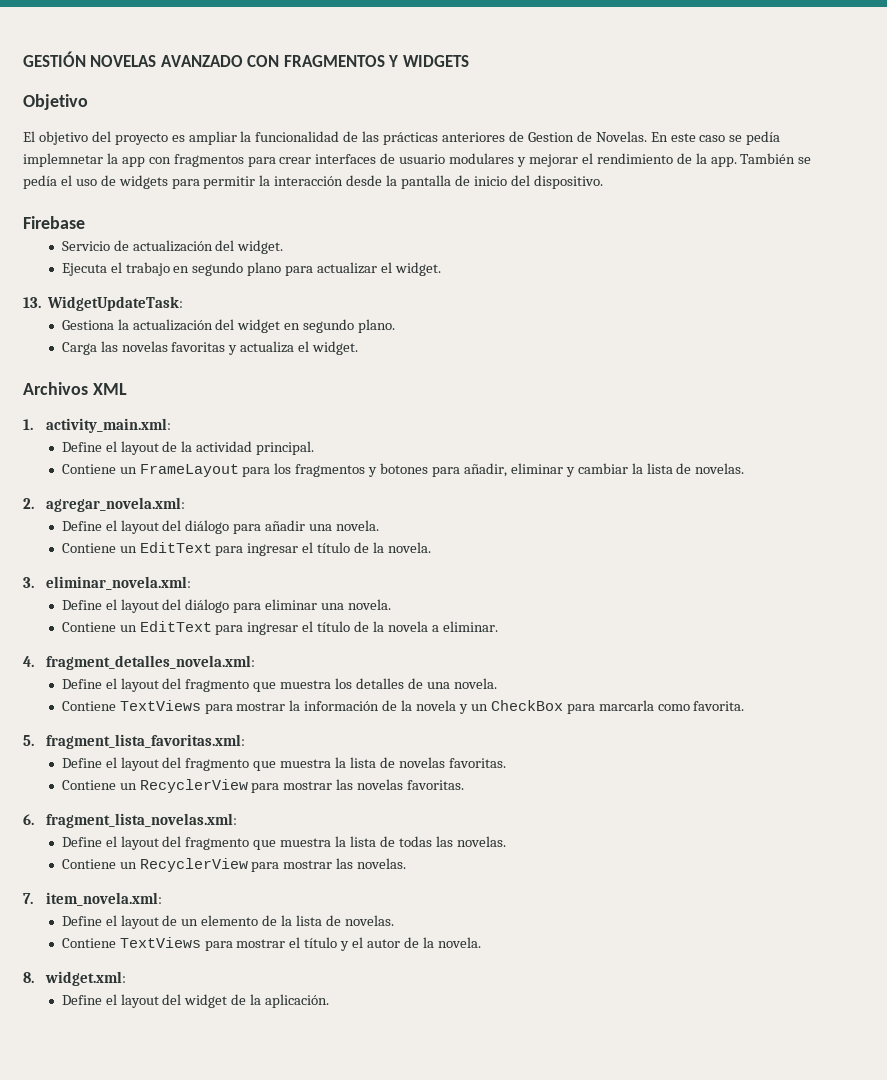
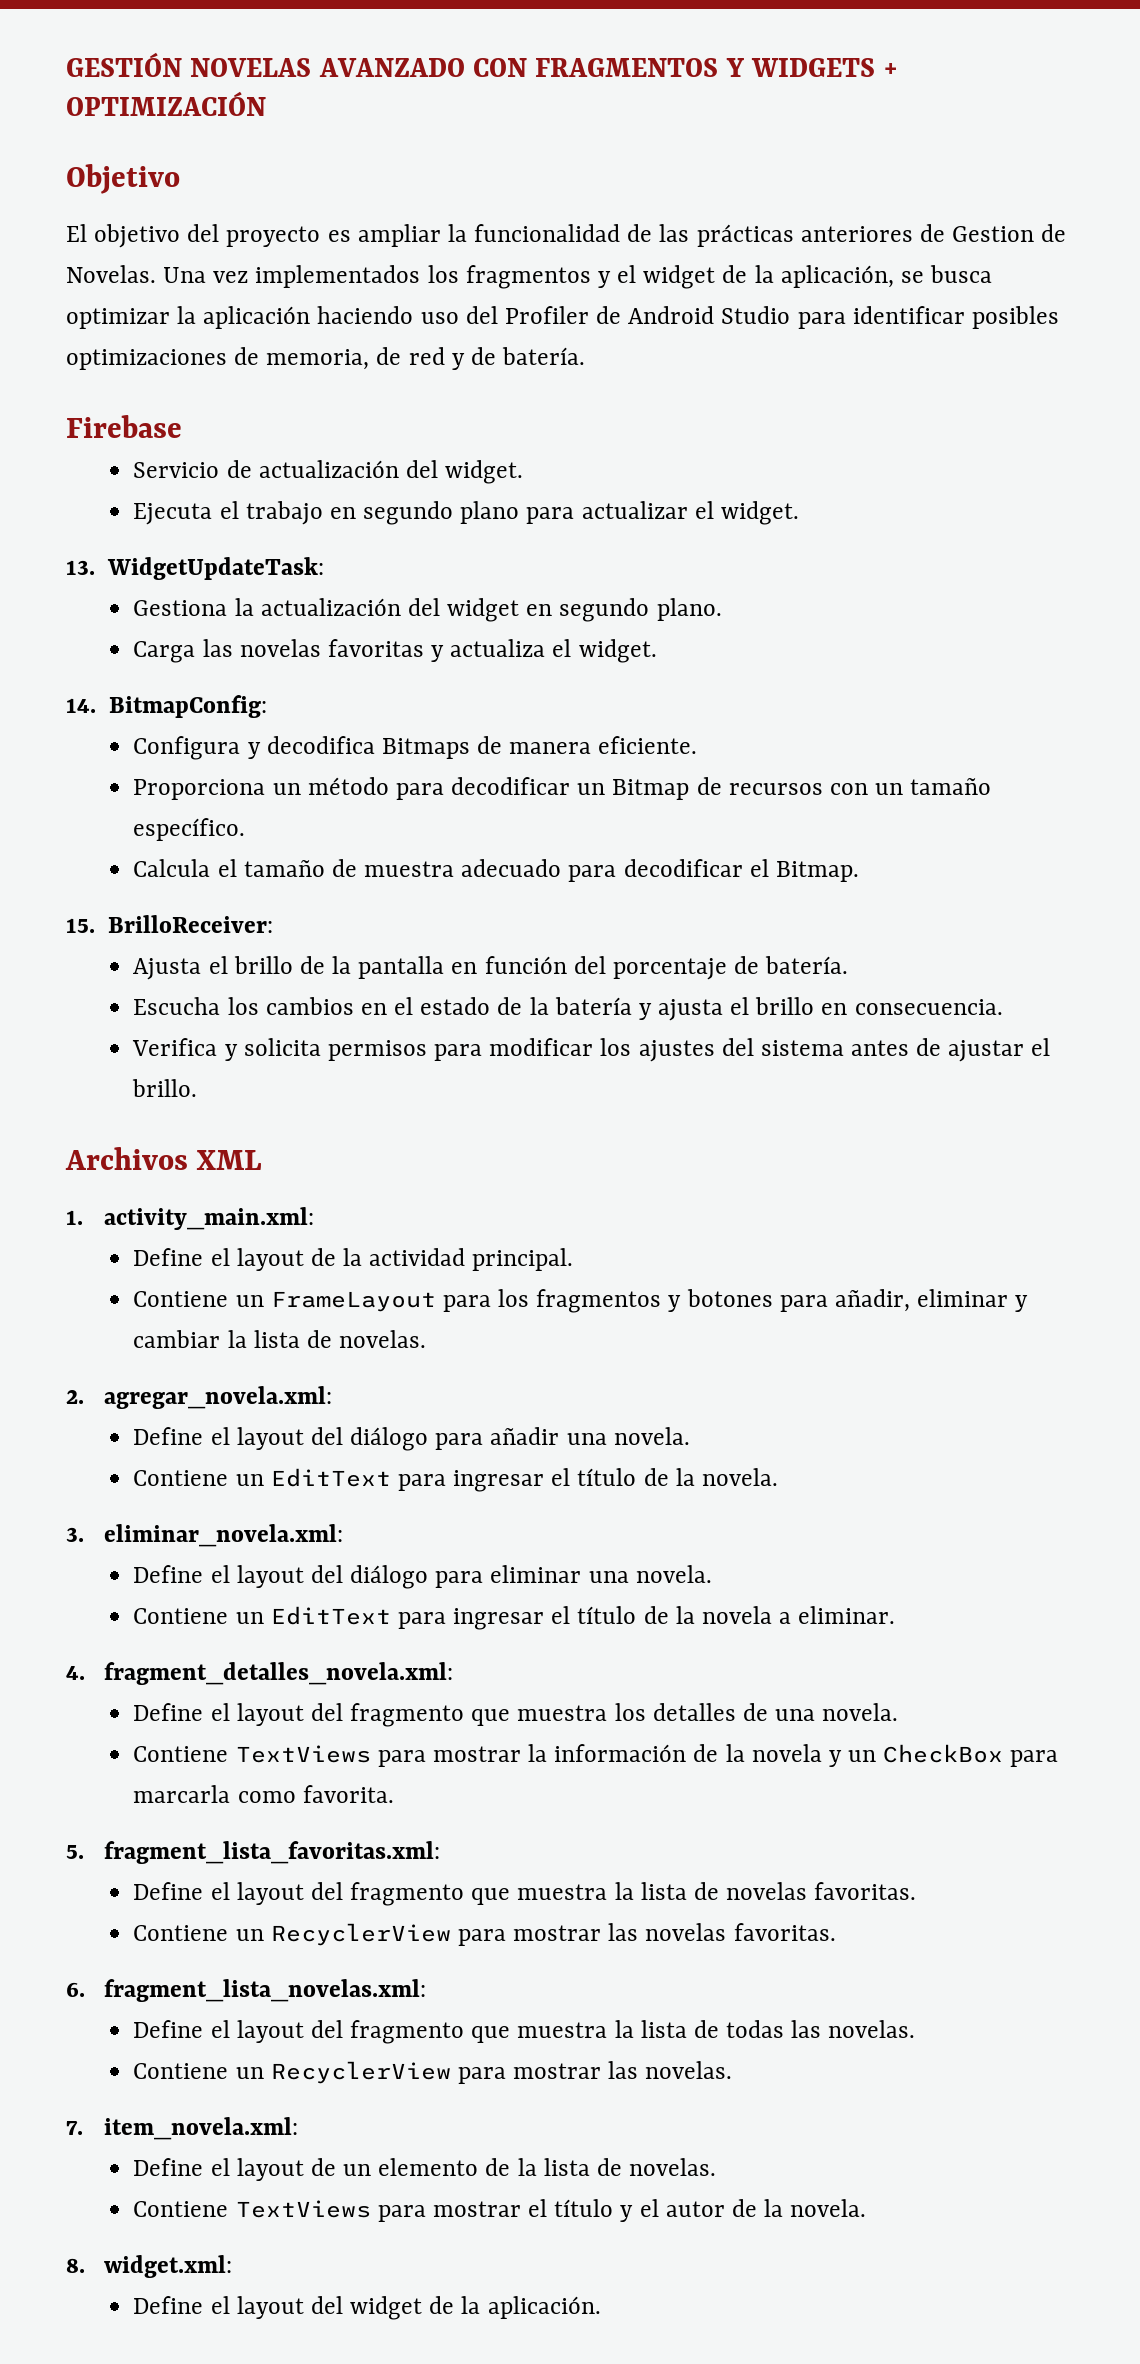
- GESTIÓN NOVELAS AVANZADO CON FRAGMENTOS Y WIDGETS
+ GESTIÓN NOVELAS AVANZADO CON FRAGMENTOS Y WIDGETS + OPTIMIZACIÓN
- En este caso se pedía implemnetar la app con fragmentos para crear interfaces de usuario modulares y mejorar el rendimiento de la app. También se pedía el uso de widgets para permitir la interacción desde la pantalla de inicio del dispositivo.
+ Una vez implementados los fragmentos y el widget de la aplicación, se busca optimizar la aplicación haciendo uso del Profiler de Android Studio para identificar posibles optimizaciones de memoria, de red y de batería.
+ 14. BitmapConfig:
+ Configura y decodifica Bitmaps de manera eficiente.
+ Proporciona un método para decodificar un Bitmap de recursos con un tamaño específico.
+ Calcula el tamaño de muestra adecuado para decodificar el Bitmap.
+ 15. BrilloReceiver:
+ Ajusta el brillo de la pantalla en función del porcentaje de batería.
+ Escucha los cambios en el estado de la batería y ajusta el brillo en consecuencia.
+ Verifica y solicita permisos para modificar los ajustes del sistema antes de ajustar el brillo.

